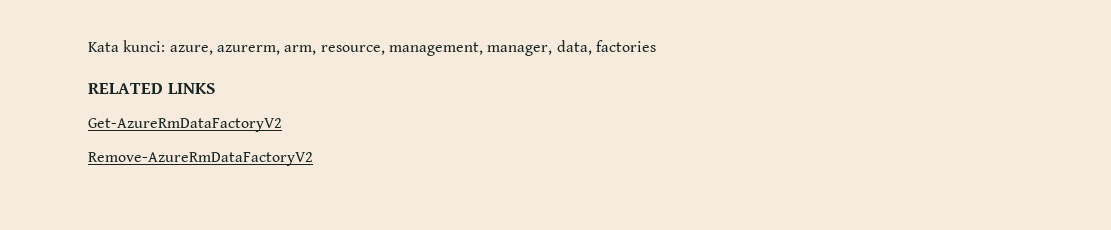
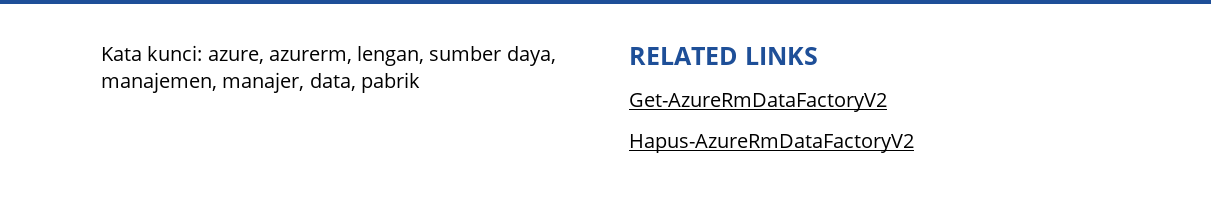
- Kata kunci: azure, azurerm, arm, resource, management, manager, data, factories
+ Kata kunci: azure, azurerm, lengan, sumber daya, manajemen, manajer, data, pabrik
- Remove-AzureRmDataFactoryV2
+ Hapus-AzureRmDataFactoryV2

